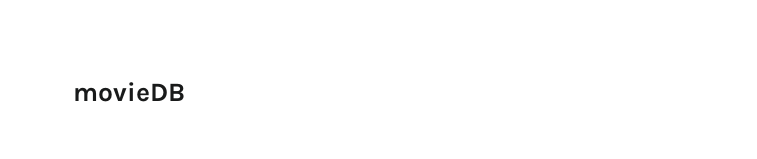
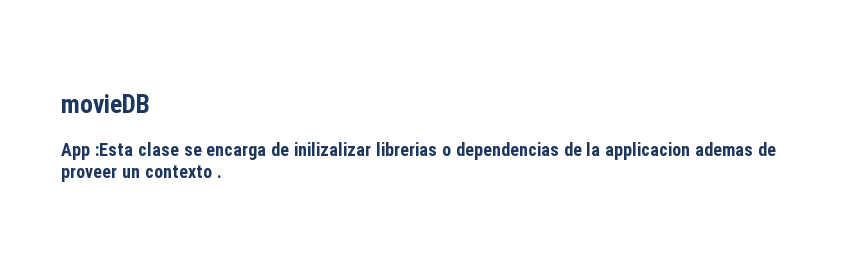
+ App :Esta clase se encarga de inilizalizar librerias o dependencias de la applicacion ademas de proveer un contexto .

